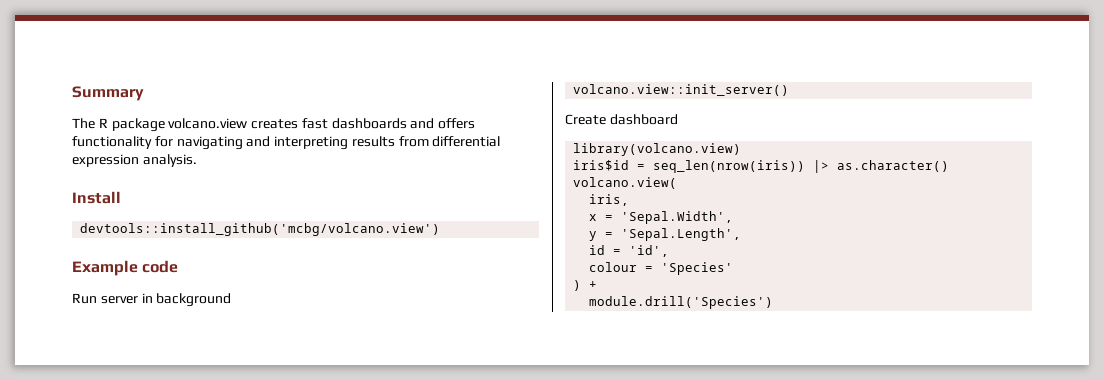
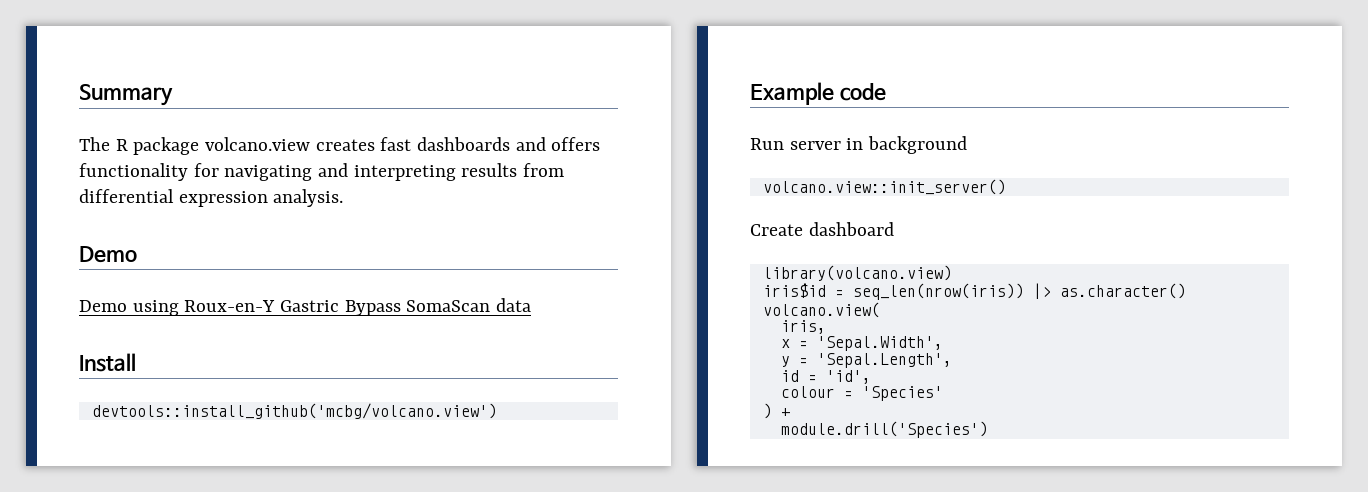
  The R package volcano.view creates fast dashboards and offers functionality for navigating and interpreting results from differential expression analysis.
+ Demo
+ Demo using Roux-en-Y Gastric Bypass SomaScan data

